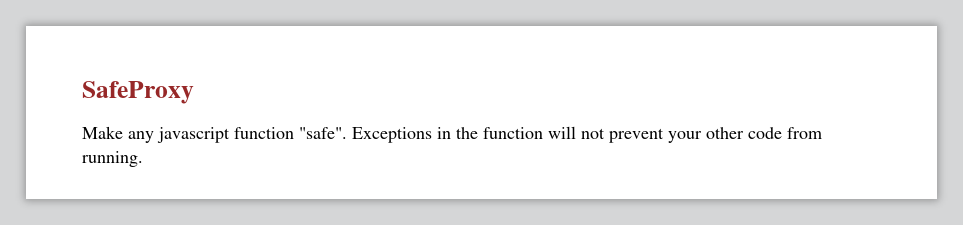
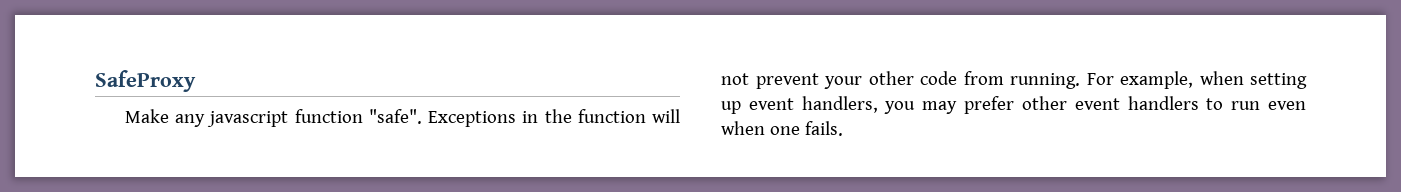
+ For example, when setting up event handlers, you may prefer other event handlers to run even when one fails.

